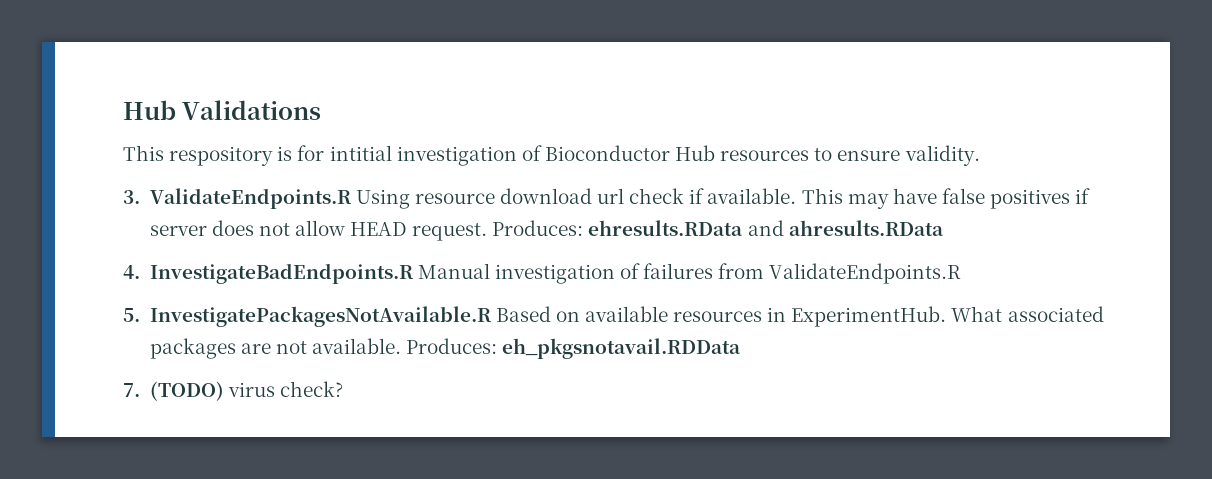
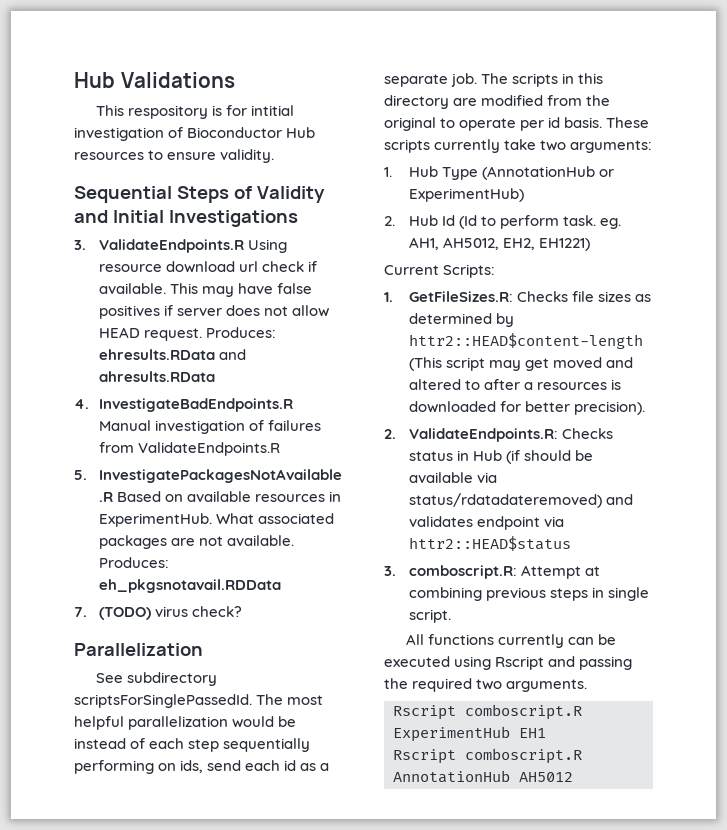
+ Sequential Steps of Validity and Initial Investigations
+ Parallelization
+ See subdirectory scriptsForSinglePassedId. The most helpful parallelization would be instead of each step sequentially performing on ids, send each id as a separate job. The scripts in this directory are modified from the original to operate per id basis. These scripts currently take two arguments:
+ 1. Hub Type (AnnotationHub or ExperimentHub)
+ 2. Hub Id (Id to perform task. eg. AH1, AH5012, EH2, EH1221)
+ Current Scripts:
+ 1. GetFileSizes.R: Checks file sizes as determined by httr2::HEAD$content-length (This script may get moved and altered to after a resources is downloaded for better precision).
+ 2. ValidateEndpoints.R: Checks status in Hub (if should be available via status/rdatadateremoved) and validates endpoint via httr2::HEAD$status
+ 3. comboscript.R: Attempt at combining previous steps in single script.
+ All functions currently can be executed using Rscript and passing the required two arguments.
+ Rscript comboscript.R ExperimentHub EH1
+ Rscript comboscript.R AnnotationHub AH5012

